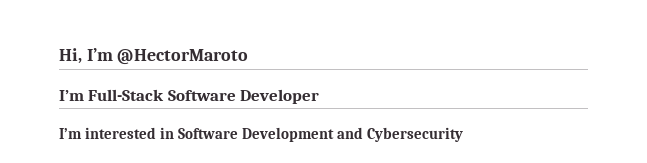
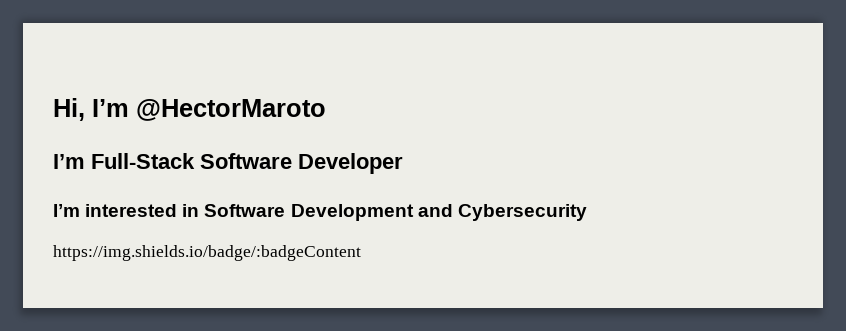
+ https://img.shields.io/badge/:badgeContent

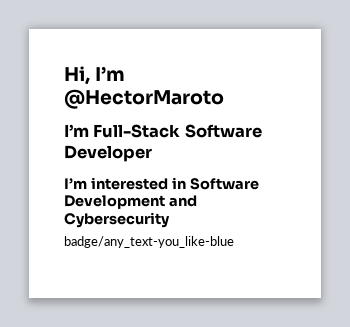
- https://img.shields.io/badge/:badgeContent
+ badge/any_text-you_like-blue

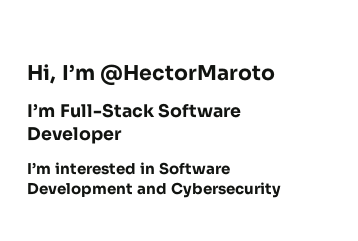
- badge/any_text-you_like-blue

